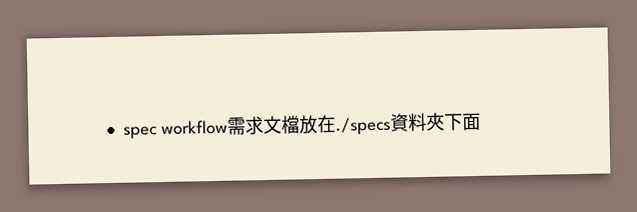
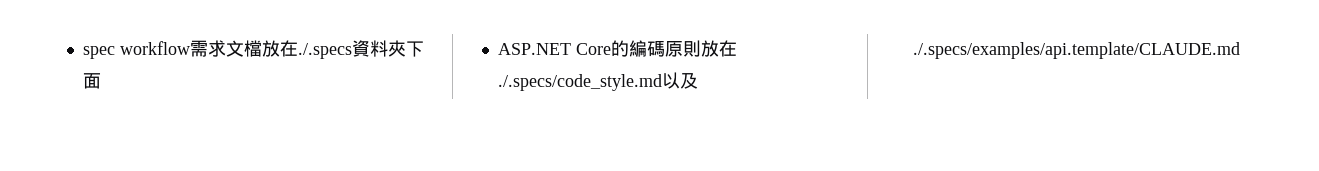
- spec workflow需求文檔放在./specs資料夾下面
+ spec workflow需求文檔放在./.specs資料夾下面
+ ASP.NET Core的編碼原則放在./.specs/code_style.md以及./.specs/examples/api.template/CLAUDE.md

